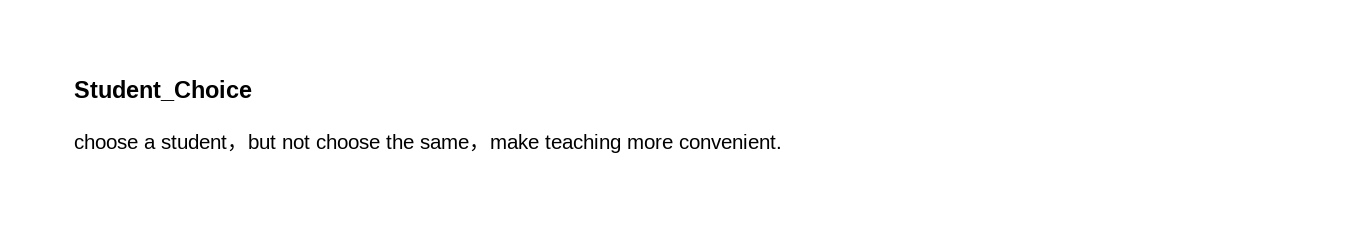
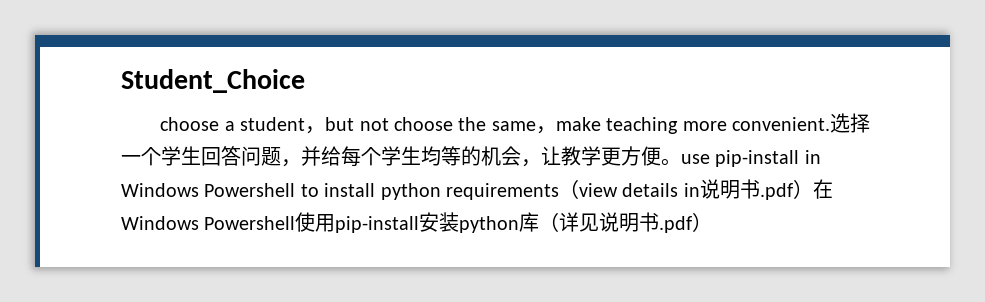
+ 选择一个学生回答问题，并给每个学生均等的机会，让教学更方便。use pip-install in Windows Powershell to install python requirements（view details in说明书.pdf）在Windows Powershell使用pip-install安装python库（详见说明书.pdf）

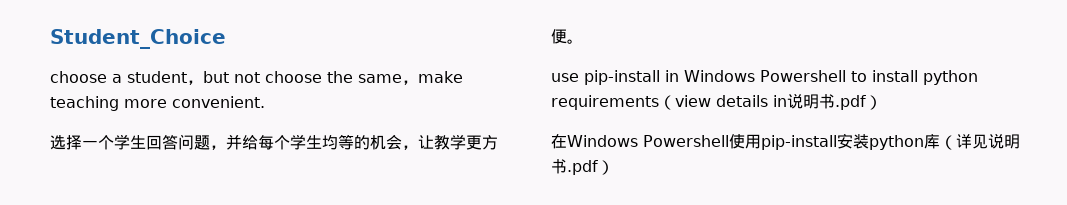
- choose a student，but not choose the same，make teaching more convenient.选择一个学生回答问题，并给每个学生均等的机会，让教学更方便。use pip-install in Windows Powershell to install python requirements（view details in说明书.pdf）在Windows Powershell使用pip-install安装python库（详见说明书.pdf）
+ choose a student，but not choose the same，make teaching more convenient.
+ 选择一个学生回答问题，并给每个学生均等的机会，让教学更方便。
+ use pip-install in Windows Powershell to install python requirements（view details in说明书.pdf）
+ 在Windows Powershell使用pip-install安装python库（详见说明书.pdf）

